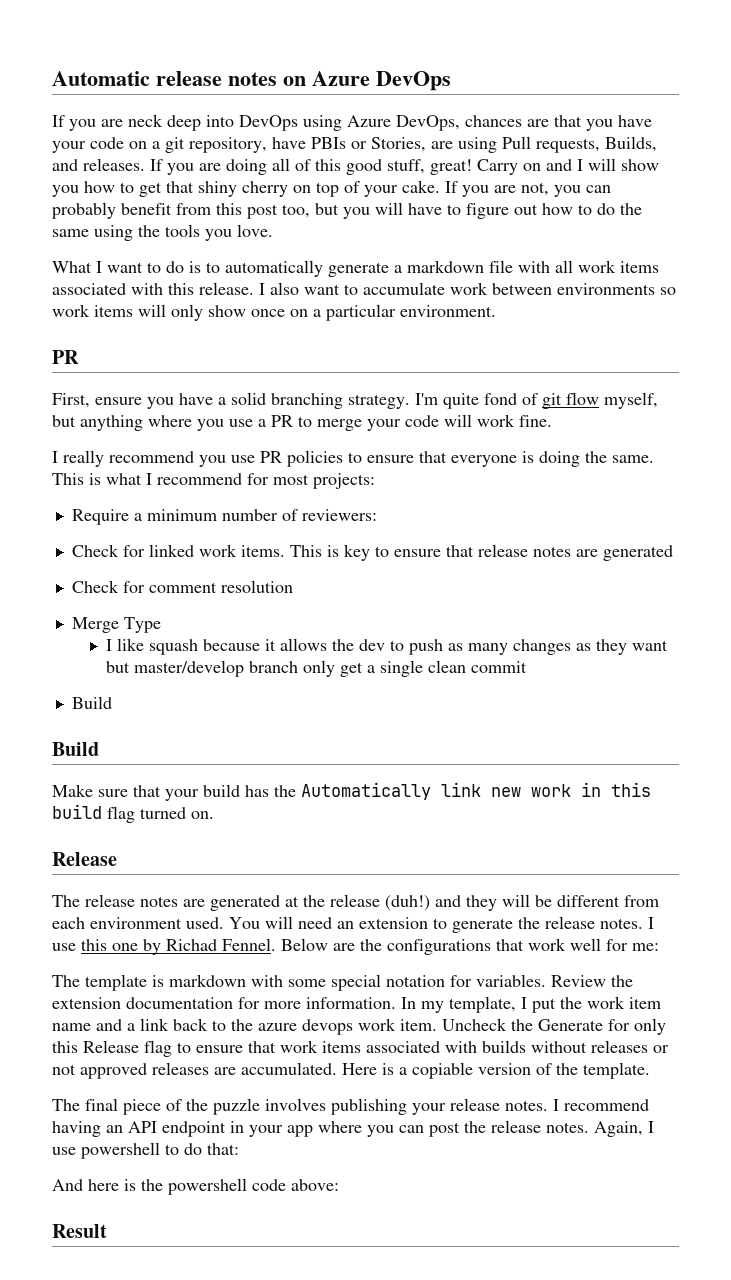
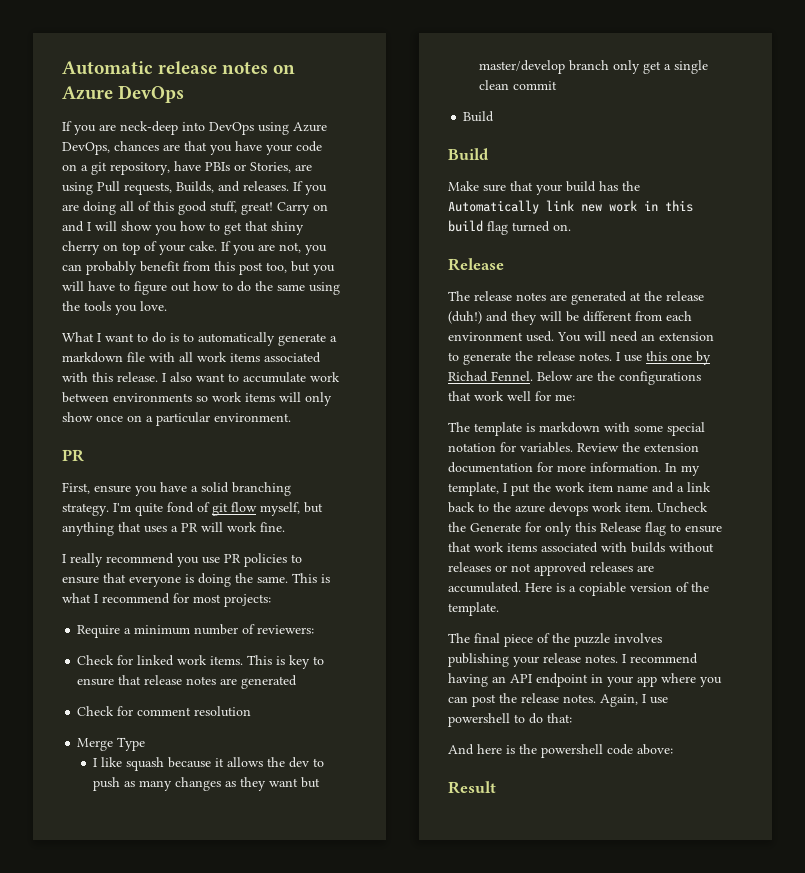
- If you are neck deep into DevOps using Azure DevOps, chances are that you have your code on a git repository, have PBIs or Stories, are using Pull requests, Builds, and releases.
+ If you are neck-deep into DevOps using Azure DevOps, chances are that you have your code on a git repository, have PBIs or Stories, are using Pull requests, Builds, and releases.
- I'm quite fond of git flow myself, but anything where you use a PR to merge your code will work fine.
+ I'm quite fond of git flow myself, but anything that uses a PR will work fine.

